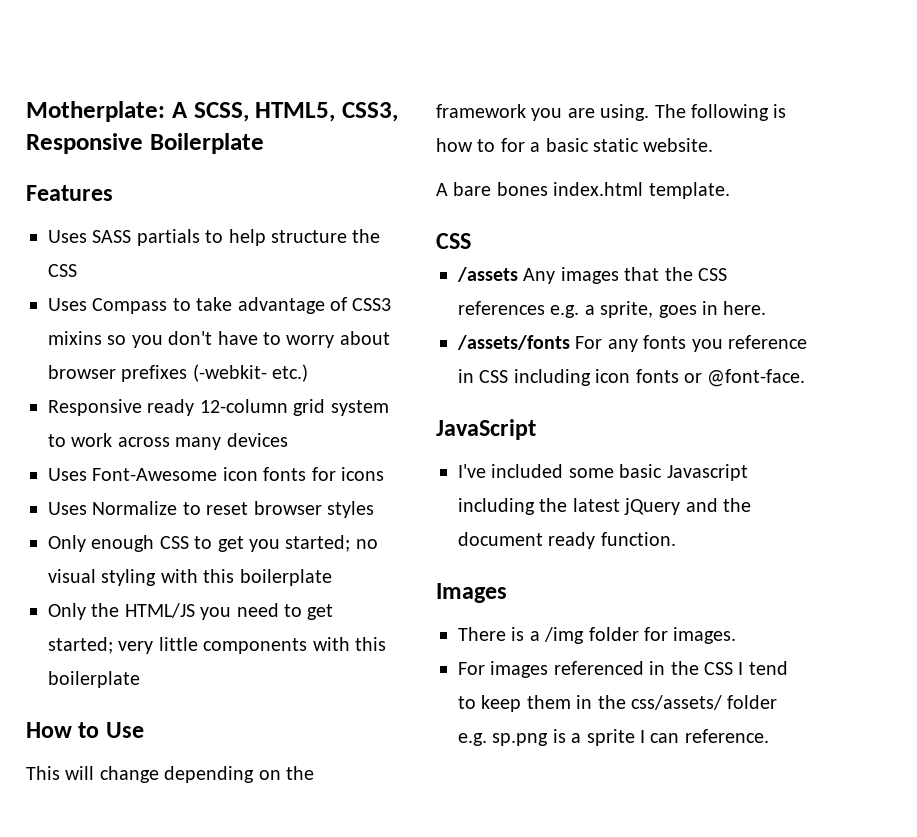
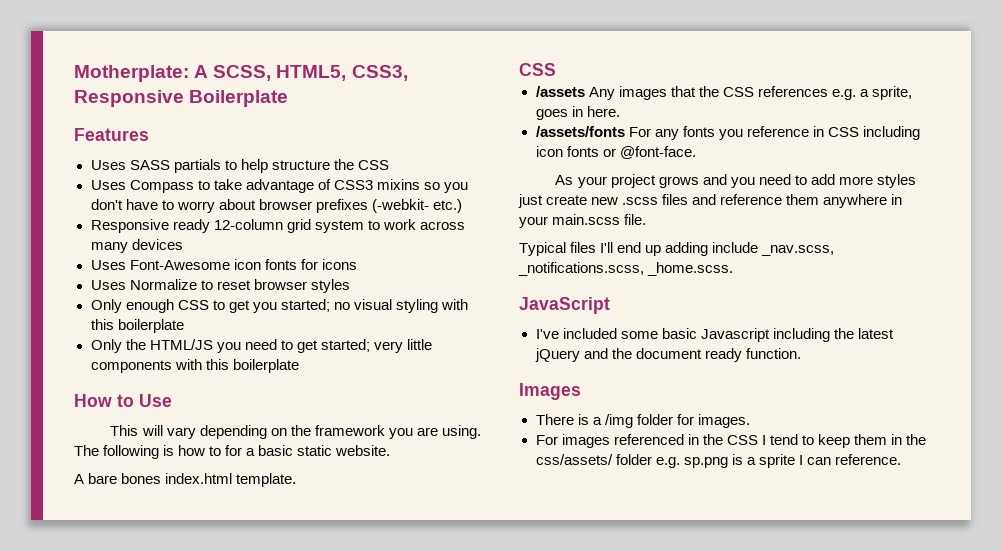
- This will change depending on the framework you are using.
+ This will vary depending on the framework you are using.
+ As your project grows and you need to add more styles just create new .scss files and reference them anywhere in your main.scss file.
+ Typical files I'll end up adding include _nav.scss, _notifications.scss, _home.scss.

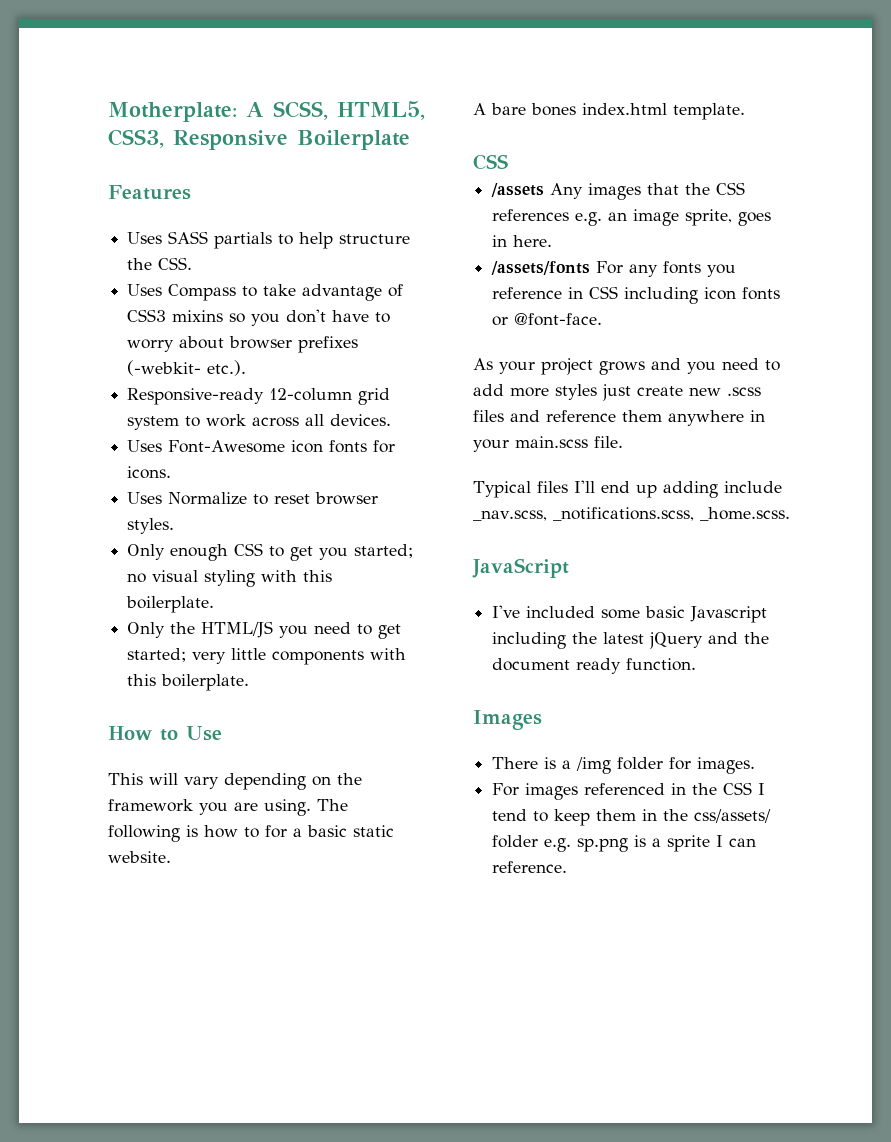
- Uses SASS partials to help structure the CSS
+ Uses SASS partials to help structure the CSS.
- Uses Compass to take advantage of CSS3 mixins so you don't have to worry about browser prefixes (-webkit- etc.)
- Responsive ready 12-column grid system to work across many devices
+ Uses Compass to take advantage of CSS3 mixins so you don't have to worry about browser prefixes (-webkit- etc.).
+ Responsive-ready 12-column grid system to work across all devices.
- Uses Font-Awesome icon fonts for icons
+ Uses Font-Awesome icon fonts for icons.
- Uses Normalize to reset browser styles
+ Uses Normalize to reset browser styles.
- Only enough CSS to get you started; no visual styling with this boilerplate
+ Only enough CSS to get you started; no visual styling with this boilerplate.
- Only the HTML/JS you need to get started; very little components with this boilerplate
+ Only the HTML/JS you need to get started; very little components with this boilerplate.
- /assets Any images that the CSS references e.g. a sprite, goes in here.
+ /assets Any images that the CSS references e.g. an image sprite, goes in here.

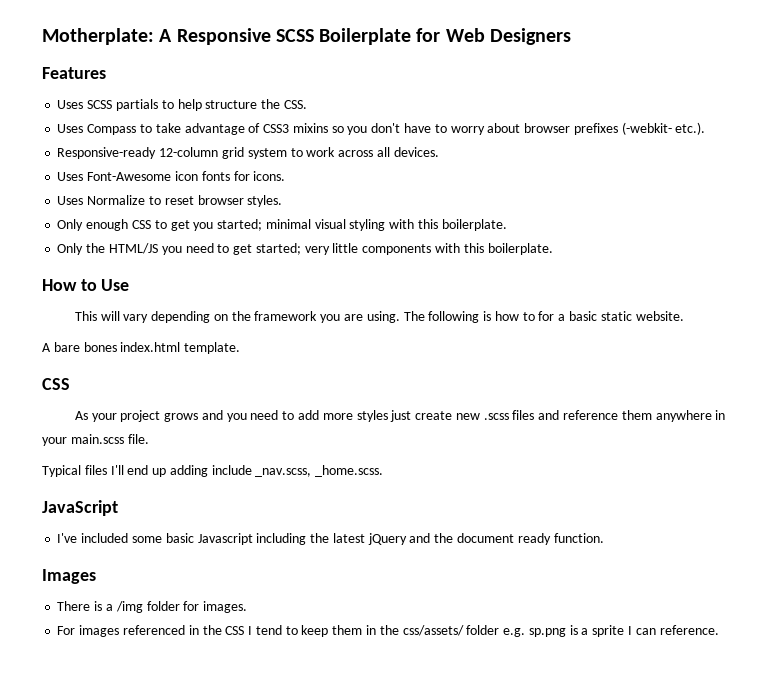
- Motherplate: A SCSS, HTML5, CSS3, Responsive Boilerplate
+ Motherplate: A Responsive SCSS Boilerplate for Web Designers
- Uses SASS partials to help structure the CSS.
+ Uses SCSS partials to help structure the CSS.
- Only enough CSS to get you started; no visual styling with this boilerplate.
+ Only enough CSS to get you started; minimal visual styling with this boilerplate.
- /assets Any images that the CSS references e.g. an image sprite, goes in here.
- /assets/fonts For any fonts you reference in CSS including icon fonts or @font-face.
- Typical files I'll end up adding include _nav.scss, _notifications.scss, _home.scss.
+ Typical files I'll end up adding include _nav.scss, _home.scss.

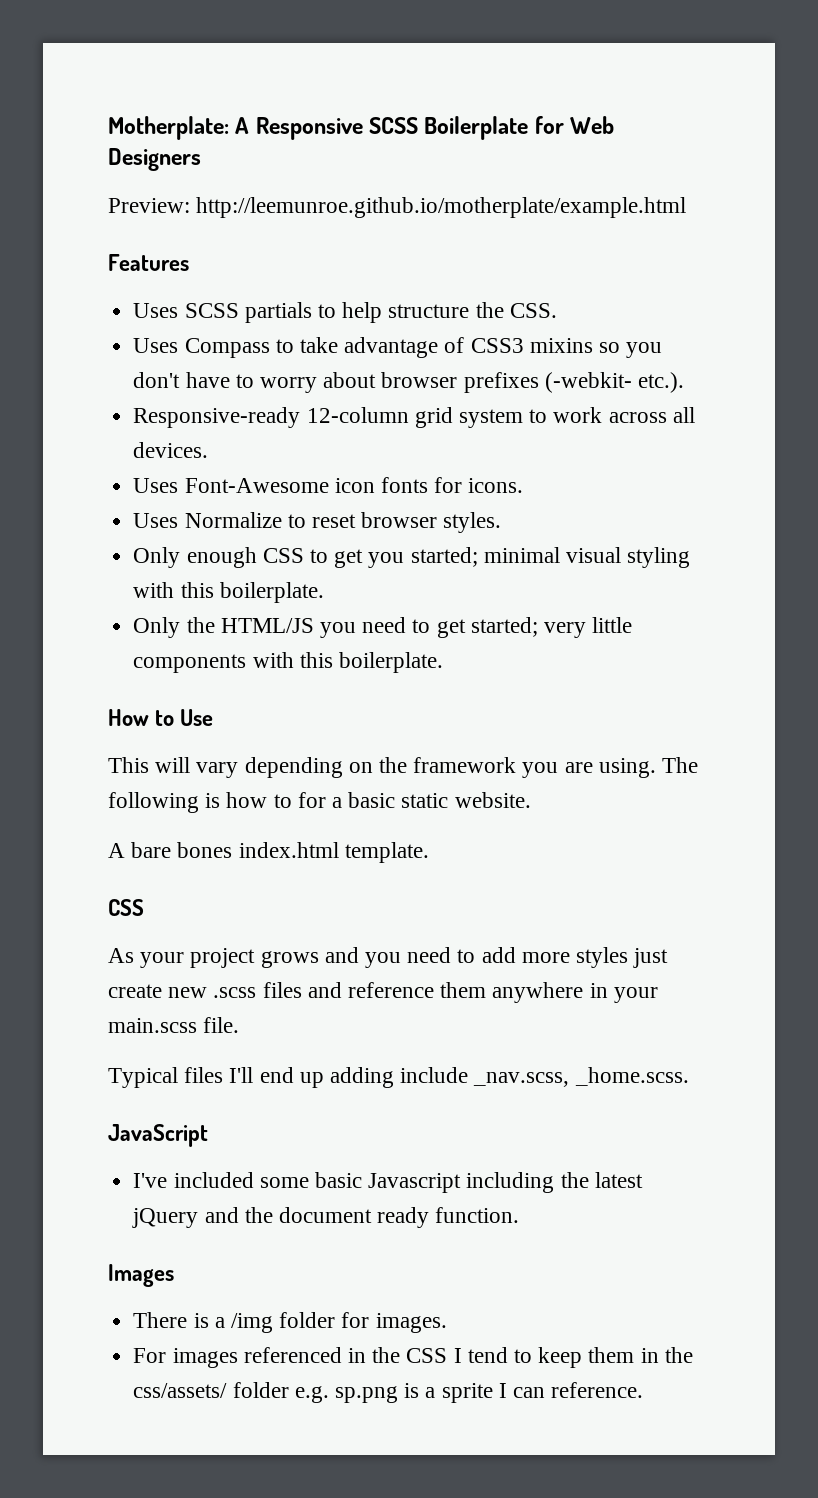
+ Preview: http://leemunroe.github.io/motherplate/example.html

